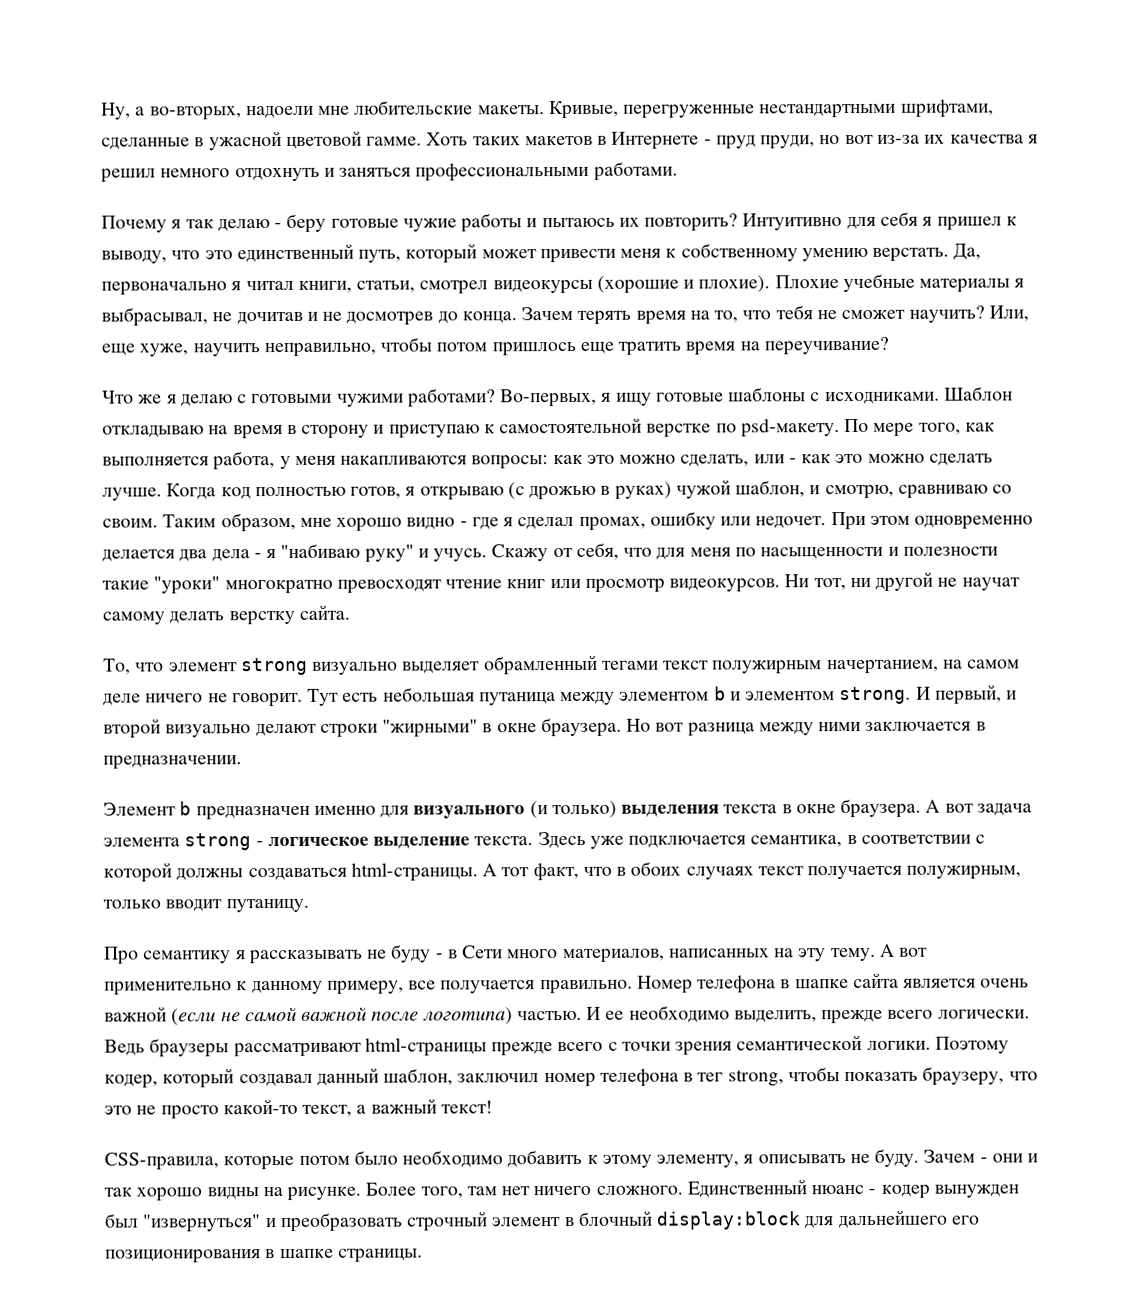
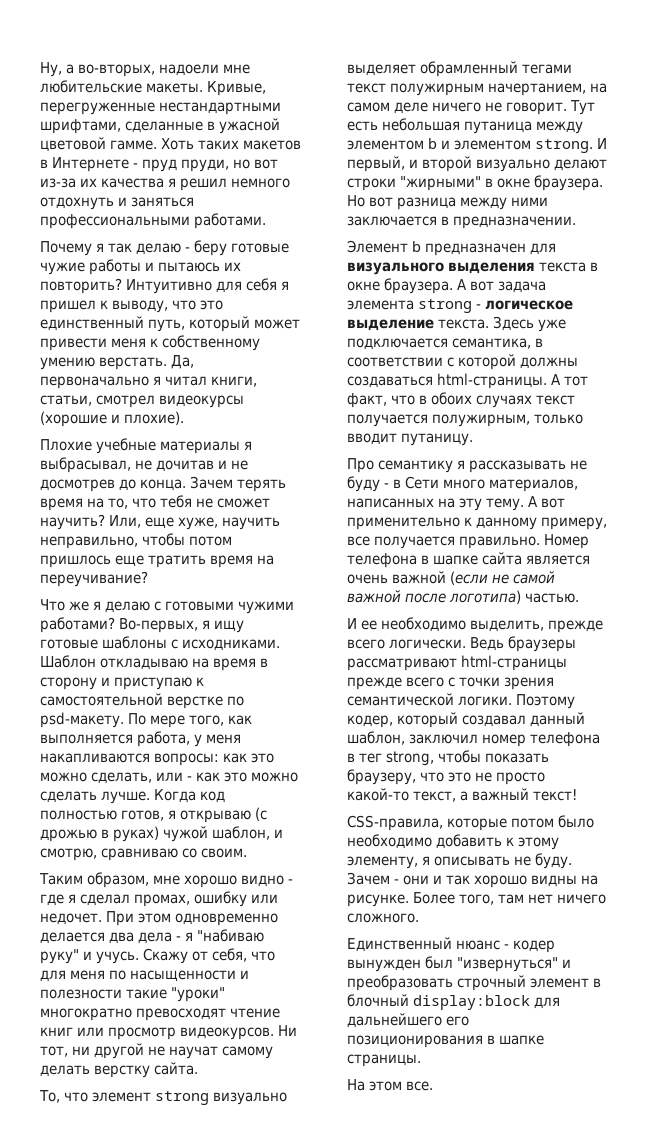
- Да, первоначально я читал книги, статьи, смотрел видеокурсы (хорошие и плохие). Плохие учебные материалы я выбрасывал, не дочитав и не досмотрев до конца.
+ Да, первоначально я читал книги, статьи, смотрел видеокурсы (хорошие и плохие).
+ Плохие учебные материалы я выбрасывал, не дочитав и не досмотрев до конца.
- Когда код полностью готов, я открываю (с дрожью в руках) чужой шаблон, и смотрю, сравниваю со своим. Таким образом, мне хорошо видно - где я сделал промах, ошибку или недочет.
+ Когда код полностью готов, я открываю (с дрожью в руках) чужой шаблон, и смотрю, сравниваю со своим.
+ Таким образом, мне хорошо видно - где я сделал промах, ошибку или недочет.
- Элемент b предназначен именно для визуального (и только) выделения текста в окне браузера.
+ Элемент b предназначен для визуального выделения текста в окне браузера.
- Номер телефона в шапке сайта является очень важной (если не самой важной после логотипа) частью. И ее необходимо выделить, прежде всего логически.
+ Номер телефона в шапке сайта является очень важной (если не самой важной после логотипа) частью.
+ И ее необходимо выделить, прежде всего логически.
- Более того, там нет ничего сложного. Единственный нюанс - кодер вынужден был "извернуться" и преобразовать строчный элемент в блочный display:block для дальнейшего его позиционирования в шапке страницы.
+ Более того, там нет ничего сложного.
+ Единственный нюанс - кодер вынужден был "извернуться" и преобразовать строчный элемент в блочный display:block для дальнейшего его позиционирования в шапке страницы.
+ На этом все.

